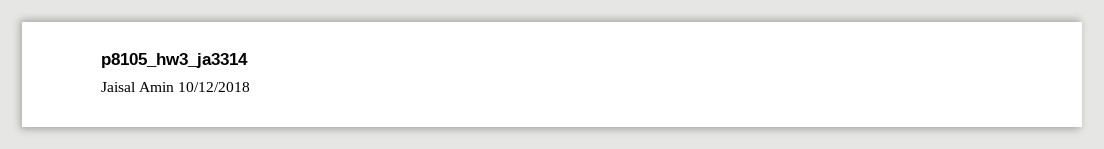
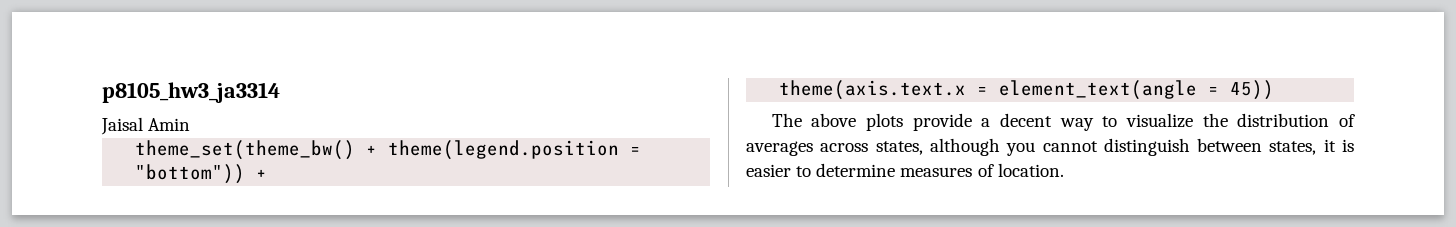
- Jaisal Amin 10/12/2018
+ Jaisal Amin
+ theme_set(theme_bw() + theme(legend.position = "bottom")) +
+ theme(axis.text.x = element_text(angle = 45))
+ The above plots provide a decent way to visualize the distribution of averages across states, although you cannot distinguish between states, it is easier to determine measures of location.

